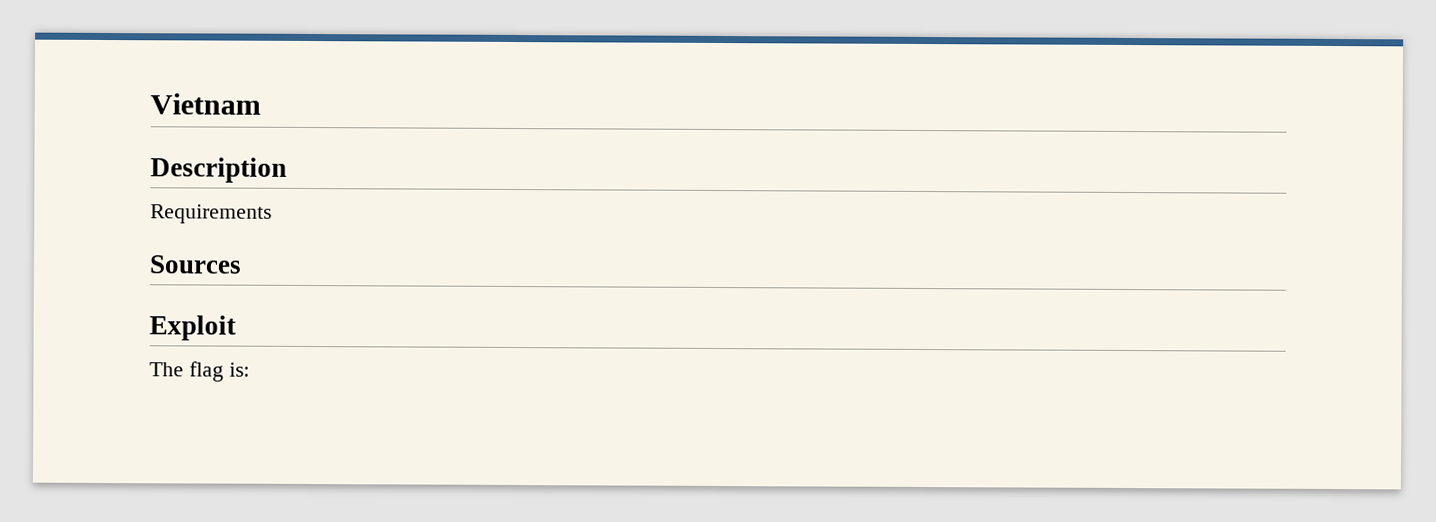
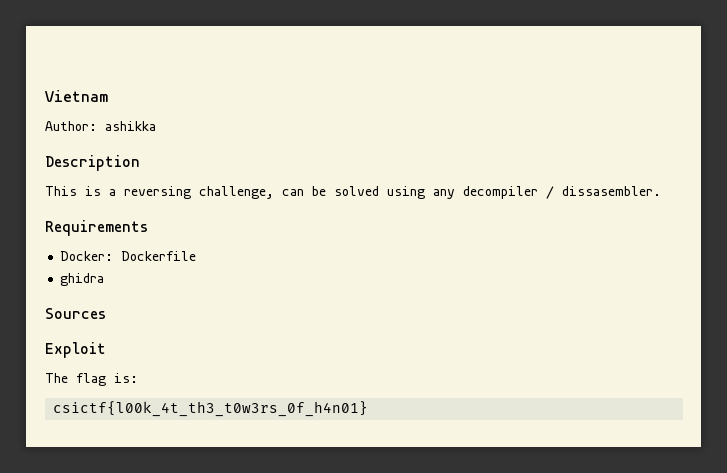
+ Author: ashikka
+ This is a reversing challenge, can be solved using any decompiler / dissasembler.
  Requirements
+ Docker: Dockerfile
+ ghidra
+ csictf{l00k_4t_th3_t0w3rs_0f_h4n01}

